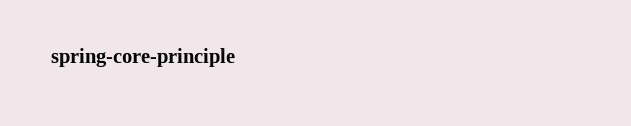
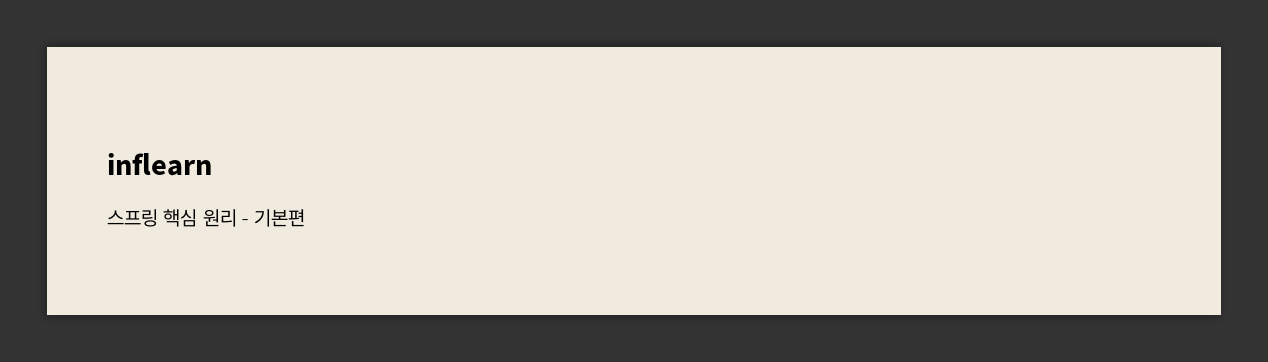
- spring-core-principle
+ inflearn
+ 스프링 핵심 원리 - 기본편

